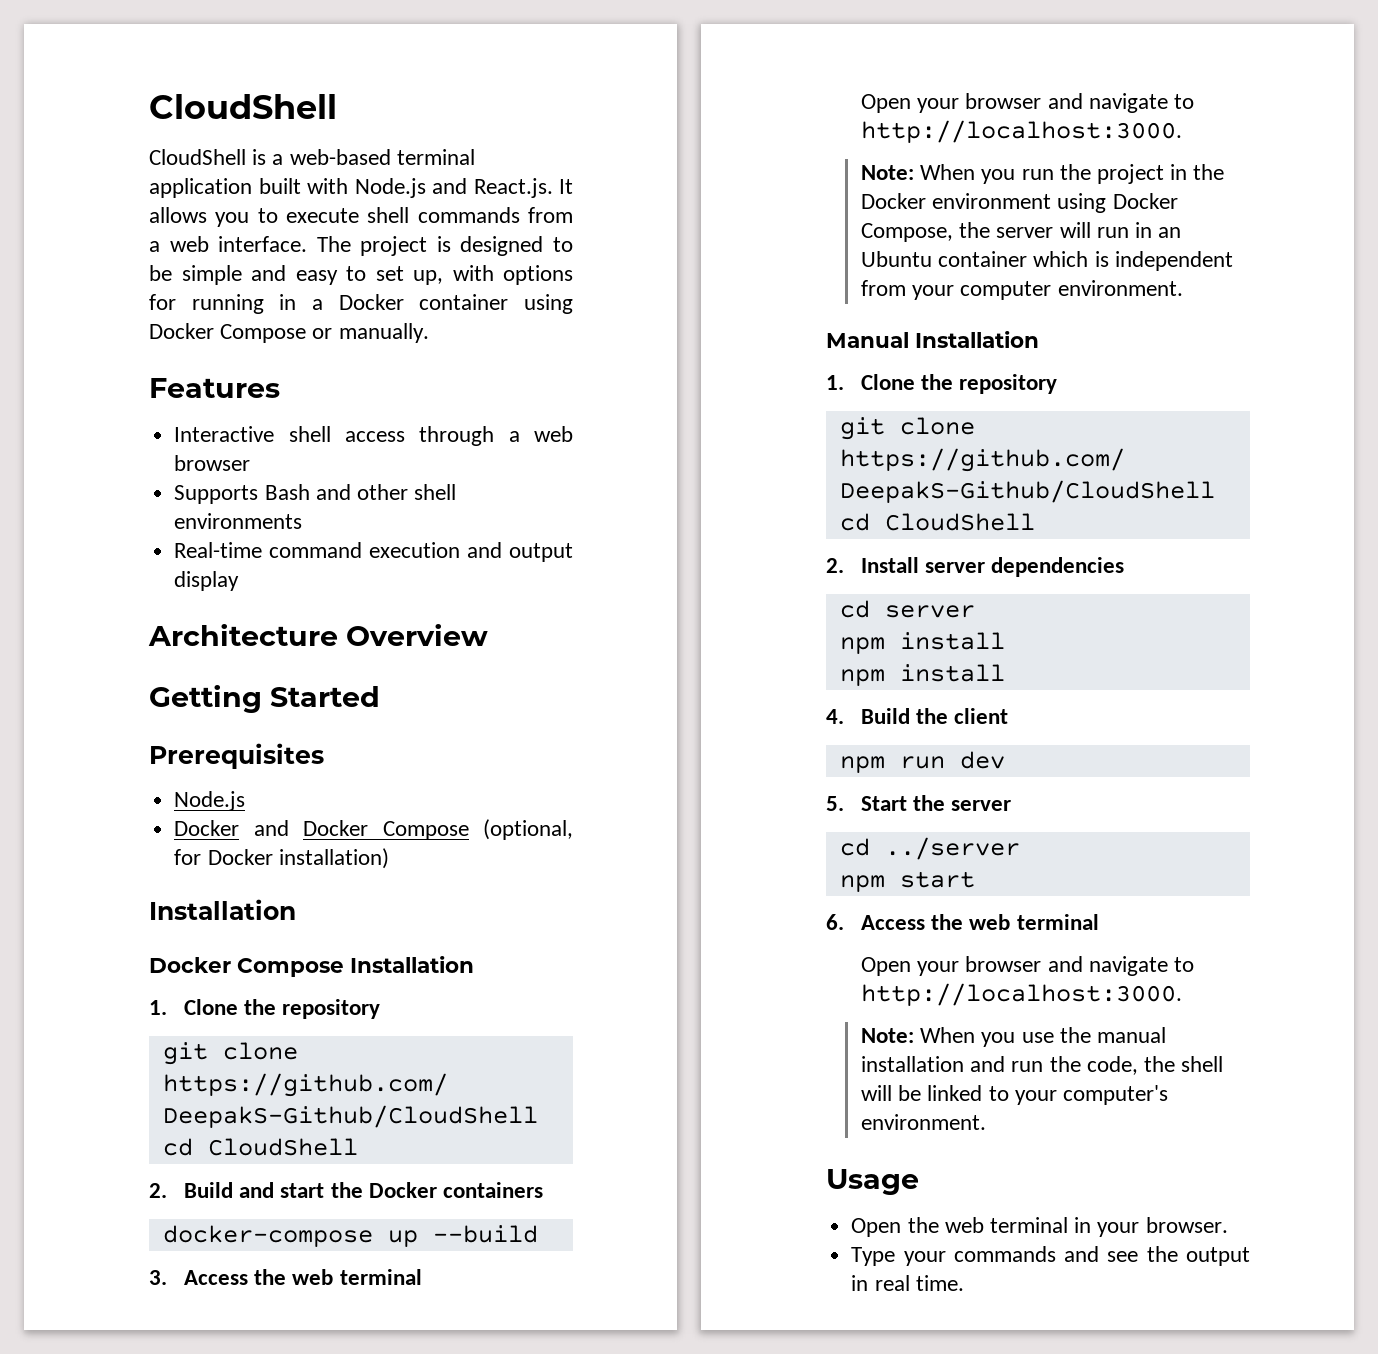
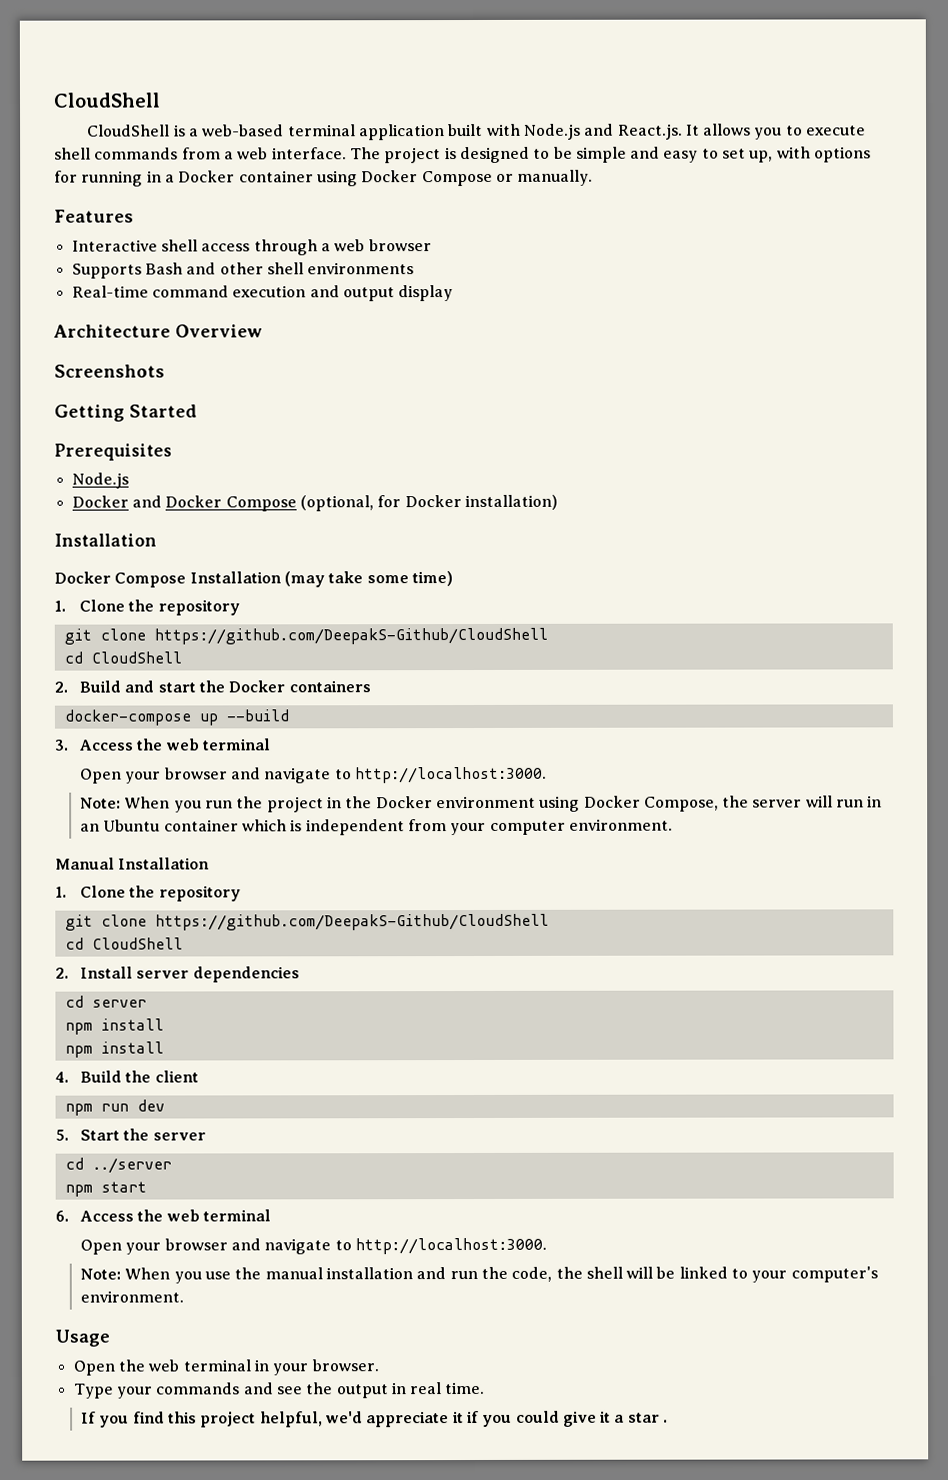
+ Screenshots
- Docker Compose Installation
+ Docker Compose Installation (may take some time)
+ If you find this project helpful, we'd appreciate it if you could give it a star .

